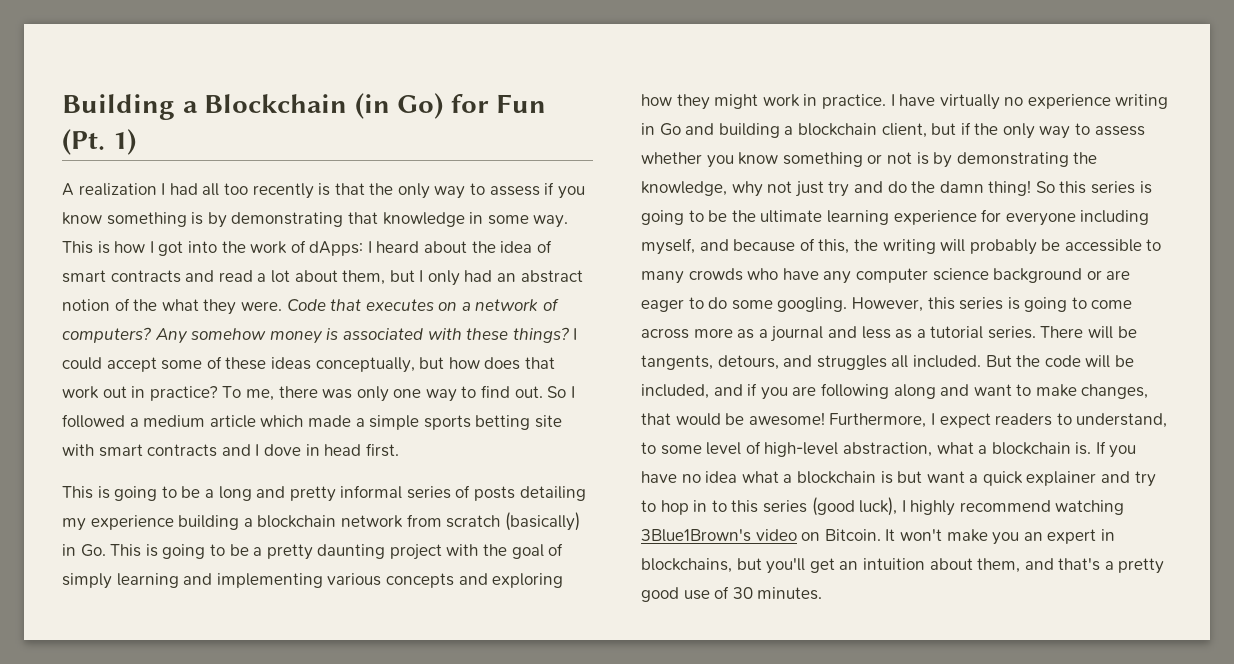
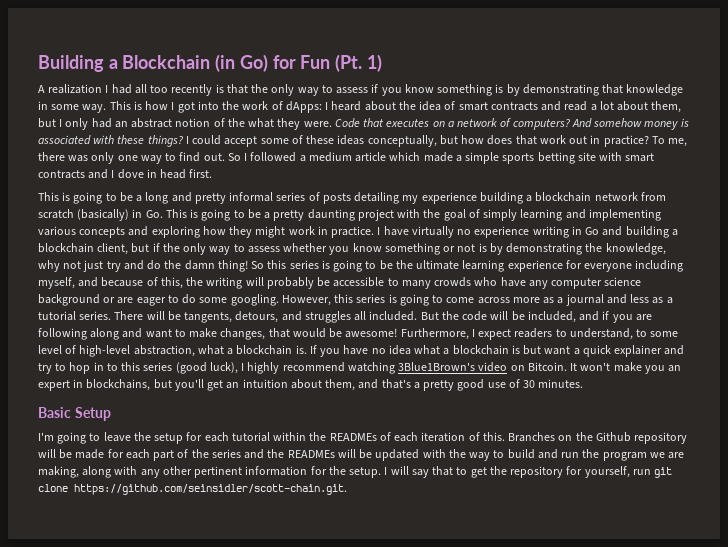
- Any somehow money is associated with these things?
+ And somehow money is associated with these things?
+ Basic Setup
+ I'm going to leave the setup for each tutorial within the READMEs of each iteration of this. Branches on the Github repository will be made for each part of the series and the READMEs will be updated with the way to build and run the program we are making, along with any other pertinent information for the setup. I will say that to get the repository for yourself, run git clone https://github.com/seinsidler/scott-chain.git.

